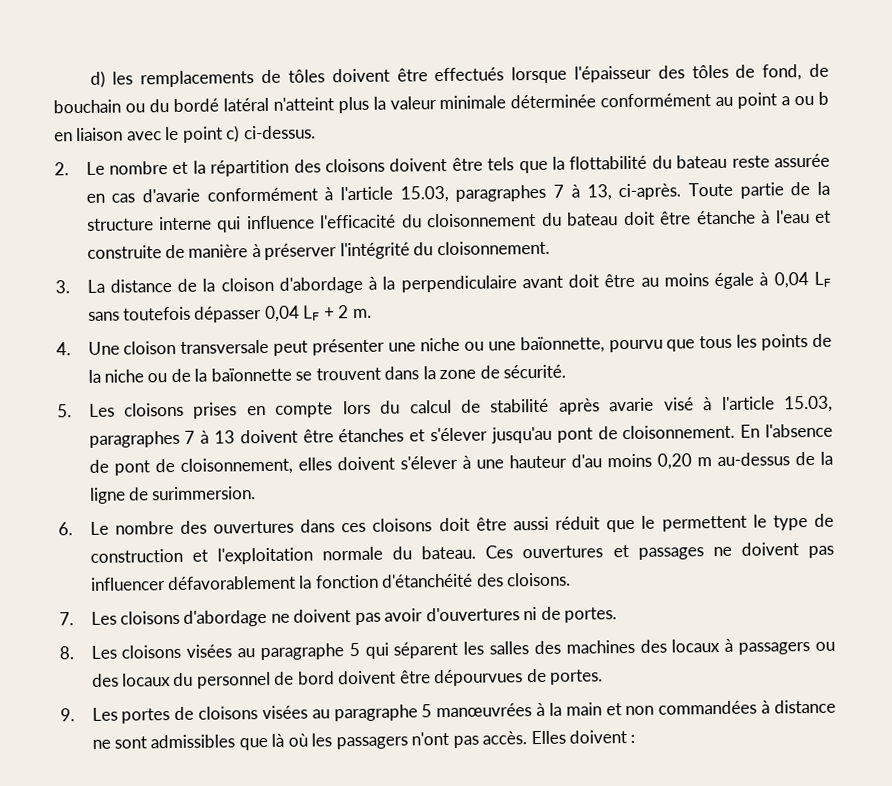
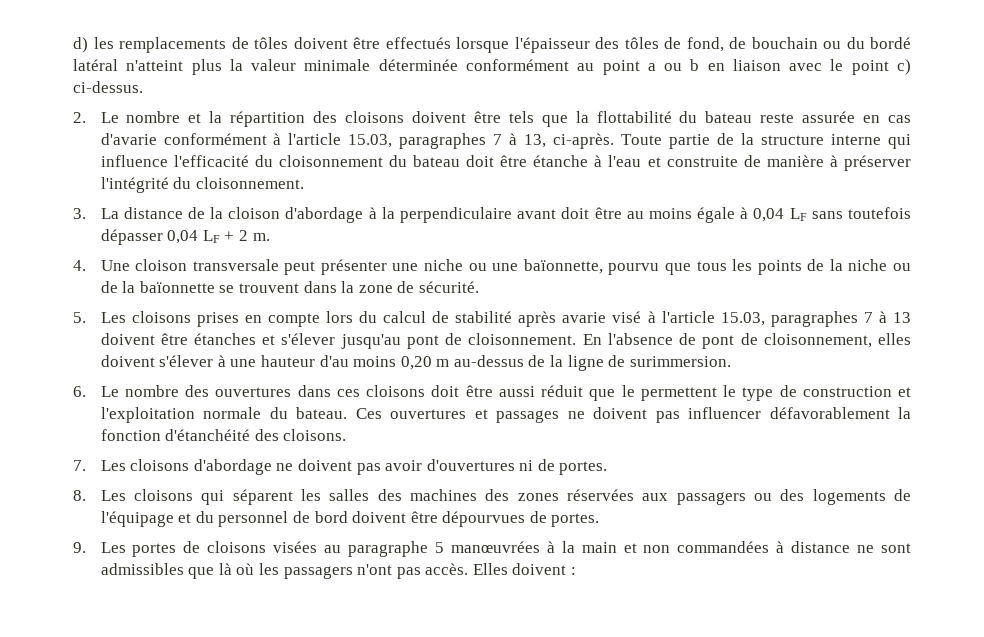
- 8. Les cloisons visées au paragraphe 5 qui séparent les salles des machines des locaux à passagers ou des locaux du personnel de bord doivent être dépourvues de portes.
+ 8. Les cloisons qui séparent les salles des machines des zones réservées aux passagers ou des logements de l'équipage et du personnel de bord doivent être dépourvues de portes.

